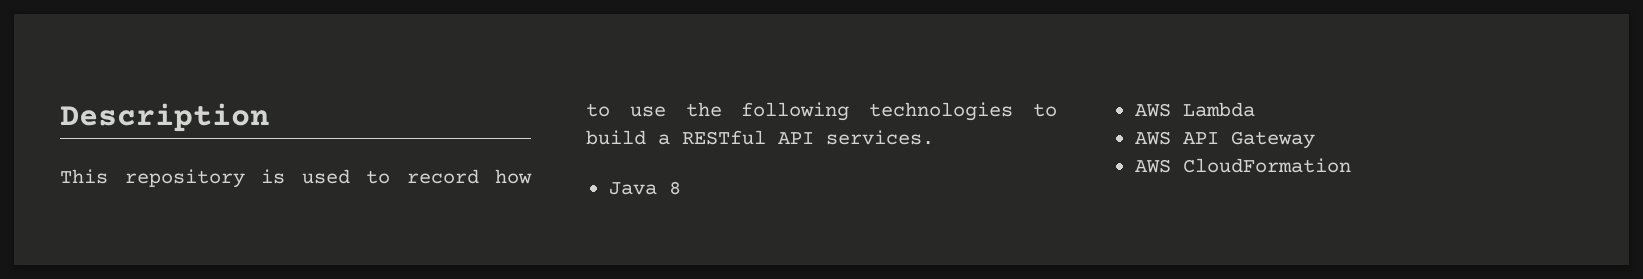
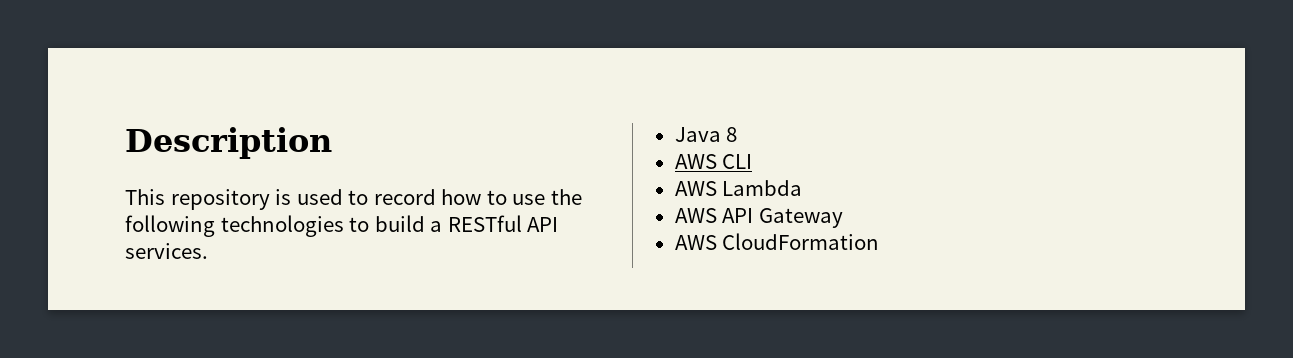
+ AWS CLI

